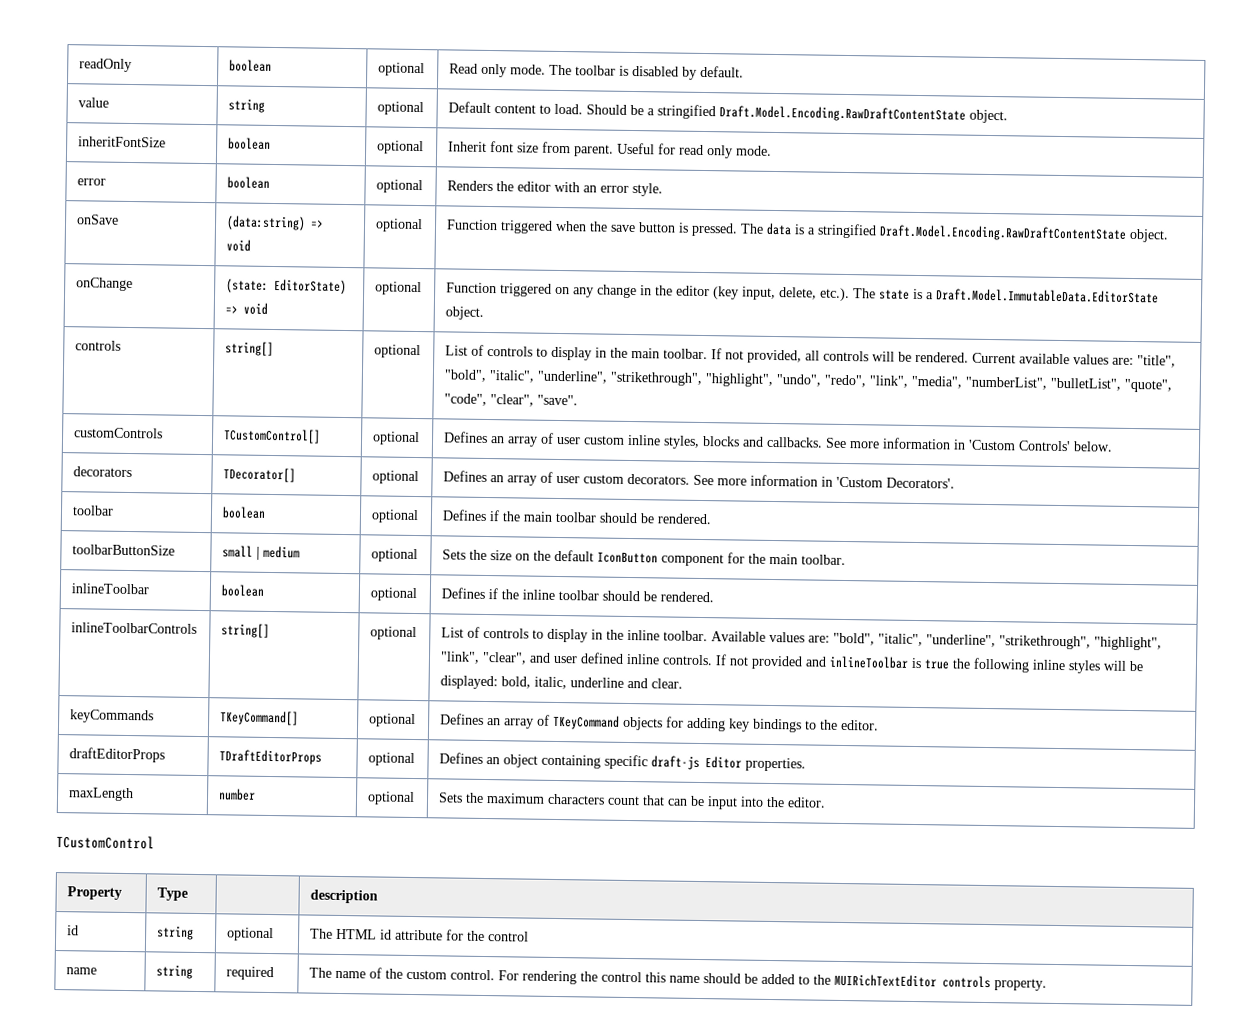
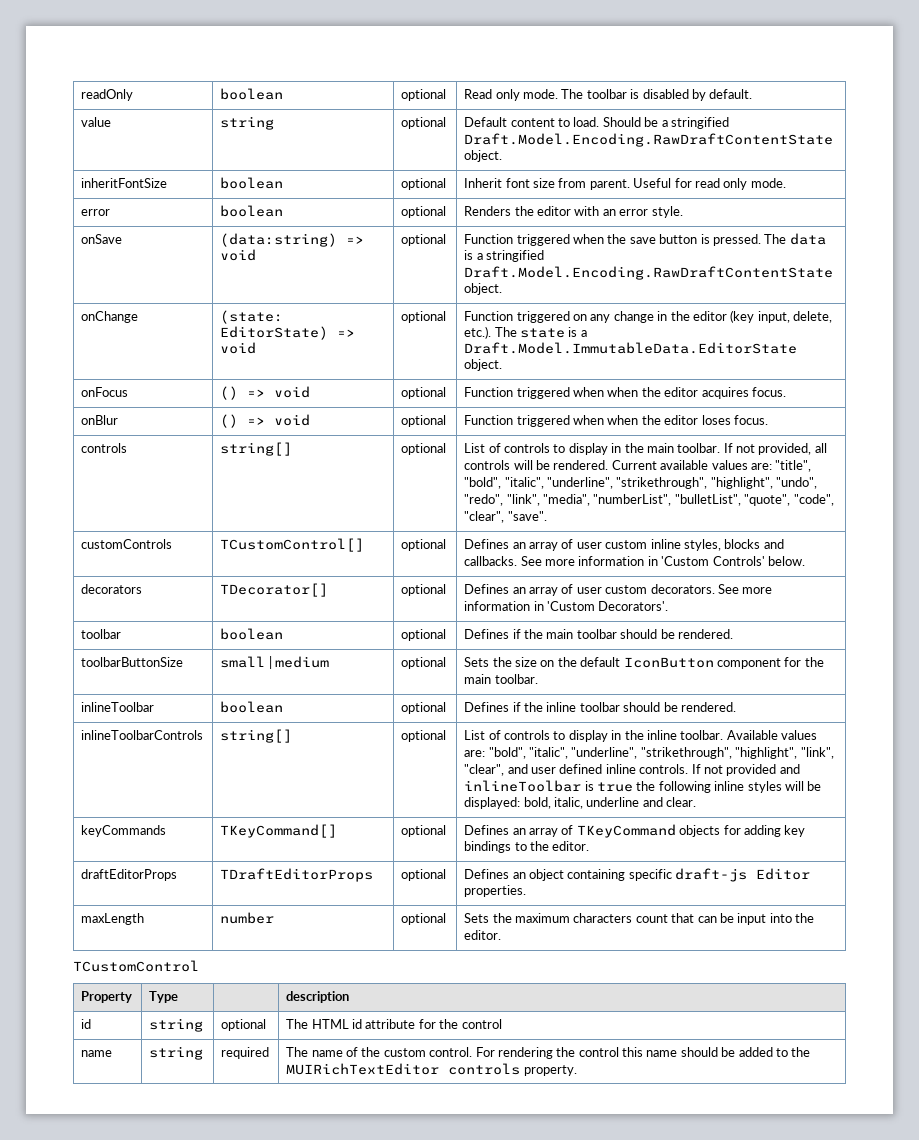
+ onFocus | () => void | optional | Function triggered when when the editor acquires focus.
+ onBlur | () => void | optional | Function triggered when when the editor loses focus.

